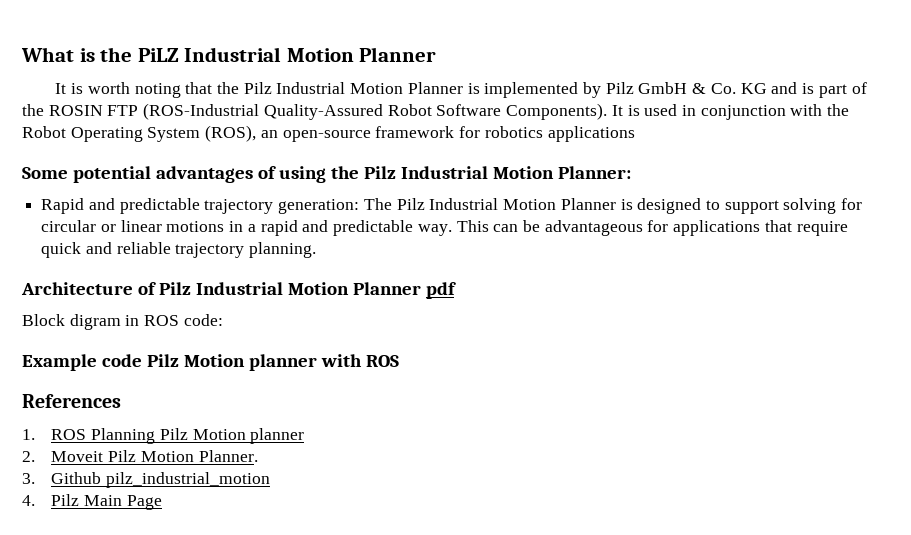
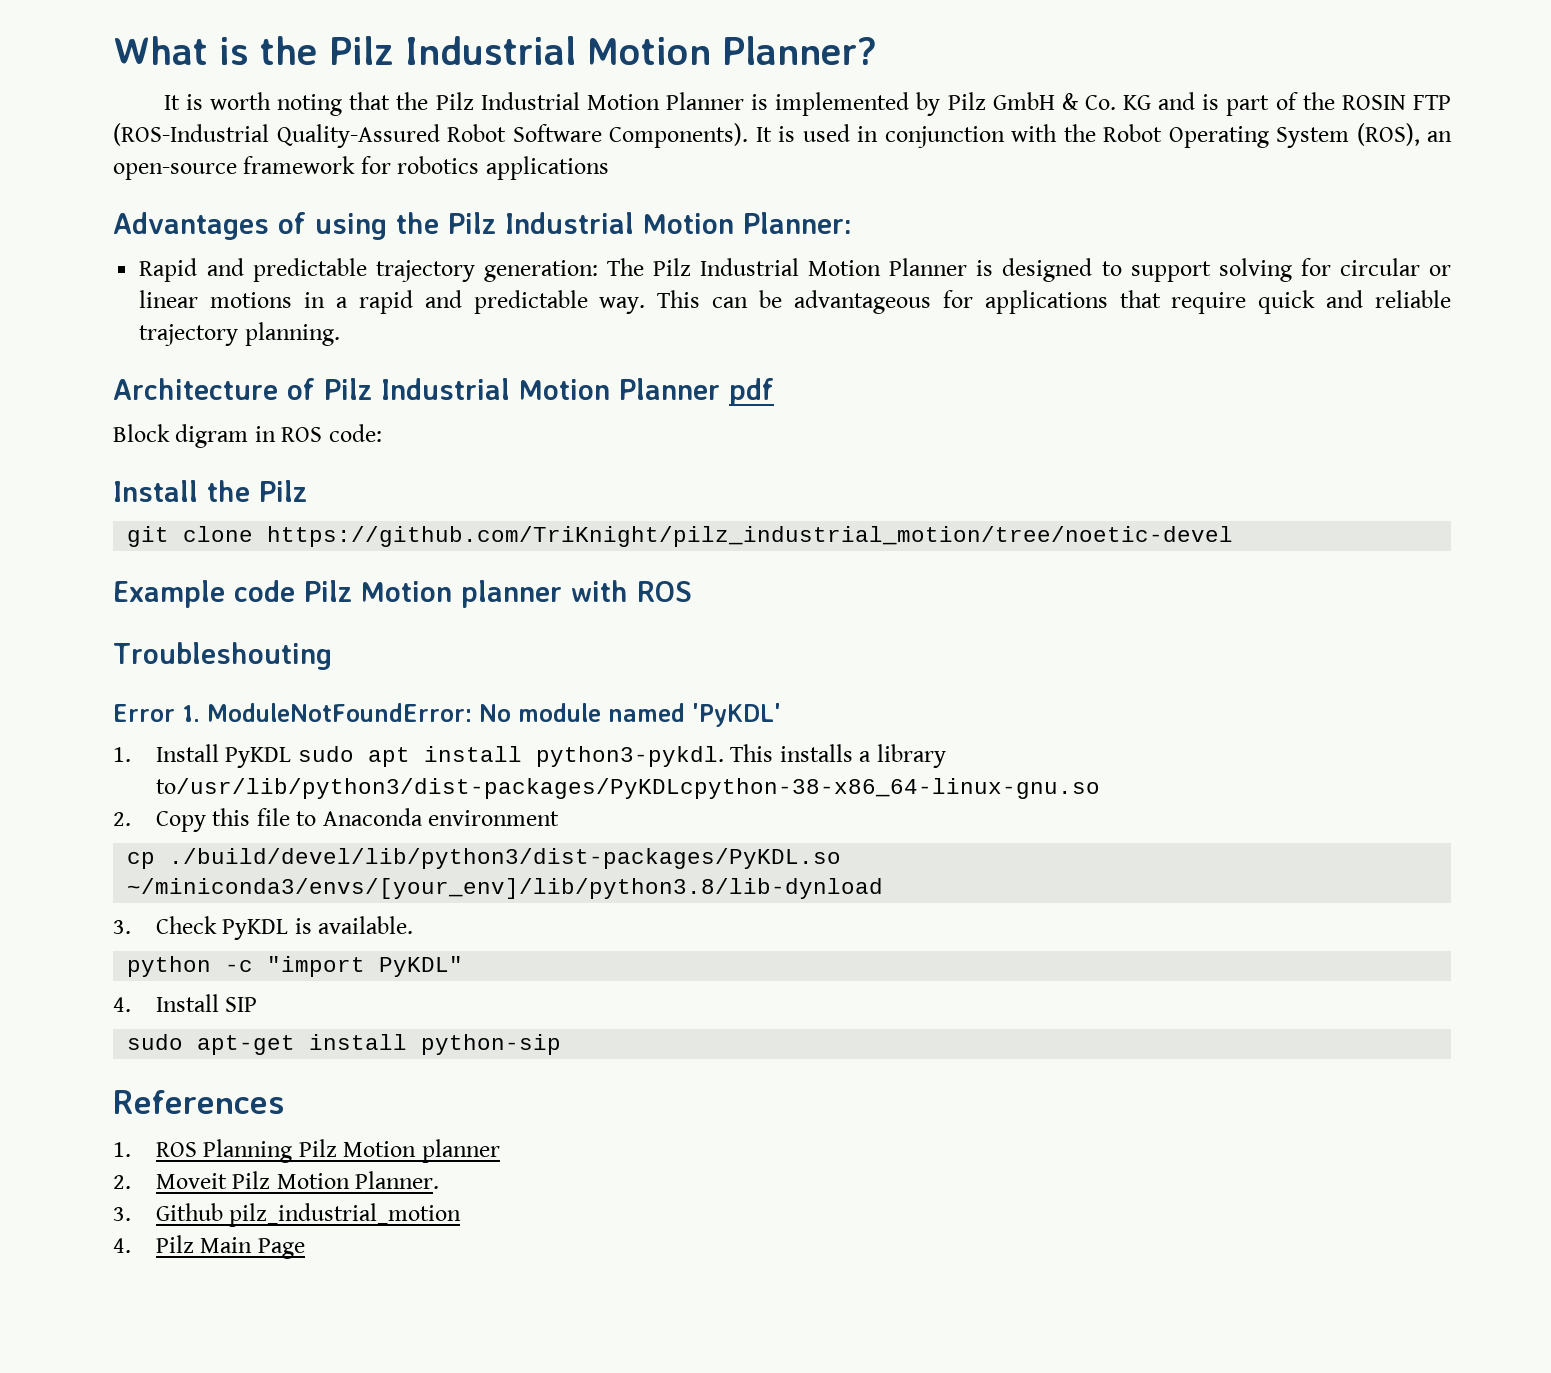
- What is the PiLZ Industrial Motion Planner
+ What is the Pilz Industrial Motion Planner?
- Some potential advantages of using the Pilz Industrial Motion Planner:
+ Advantages of using the Pilz Industrial Motion Planner:
+ Install the Pilz
+ git clone https://github.com/TriKnight/pilz_industrial_motion/tree/noetic-devel
+ Troubleshouting
+ Error 1. ModuleNotFoundError: No module named 'PyKDL'
+ 1. Install PyKDL sudo apt install python3-pykdl. This installs a library to/usr/lib/python3/dist-packages/PyKDLcpython-38-x86_64-linux-gnu.so
+ 2. Copy this file to Anaconda environment
+ cp ./build/devel/lib/python3/dist-packages/PyKDL.so ~/miniconda3/envs/[your_env]/lib/python3.8/lib-dynload
+ 3. Check PyKDL is available.
+ python -c "import PyKDL"
+ 4. Install SIP
+ sudo apt-get install python-sip

